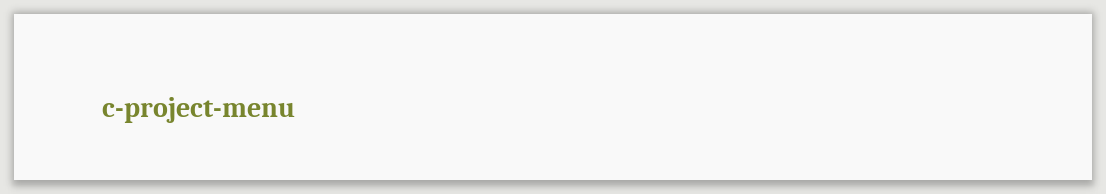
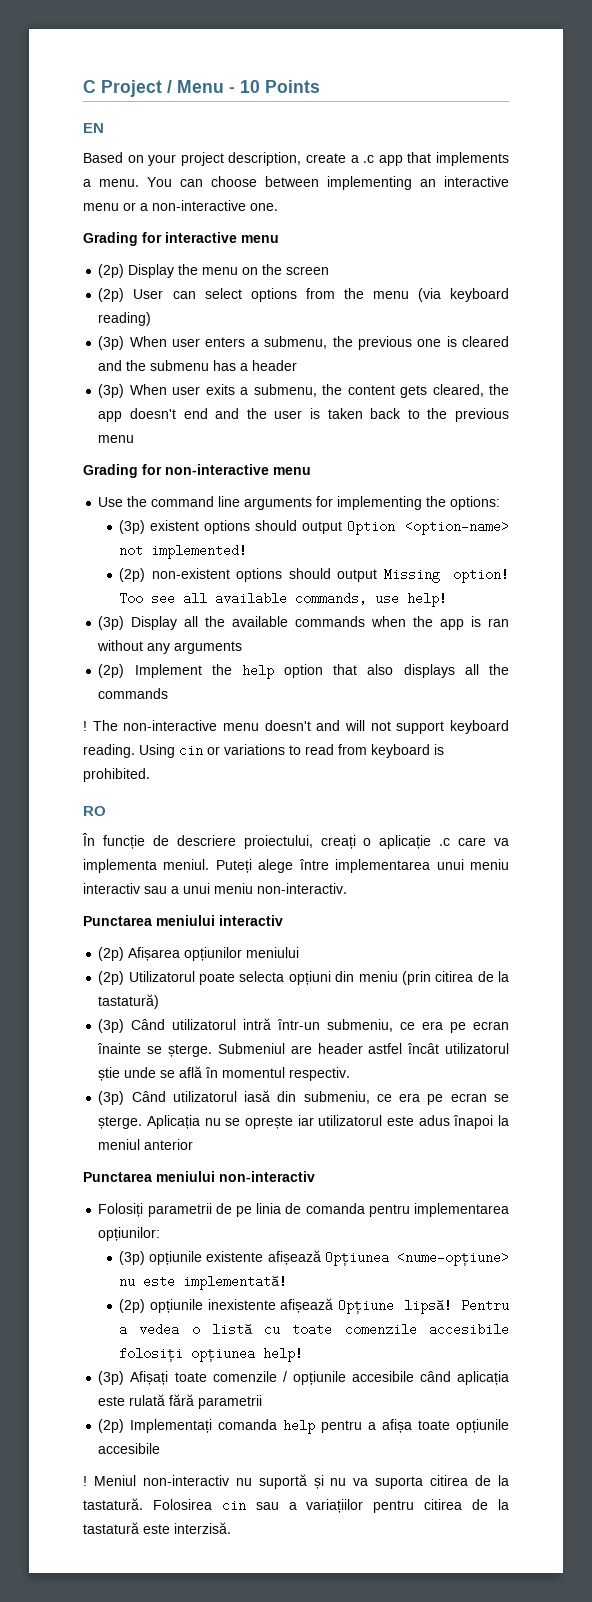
- c-project-menu
+ C Project / Menu - 10 Points
+ EN
+ Based on your project description, create a .c app that implements a menu. You can choose between implementing an interactive menu or a non-interactive one.
+ Grading for interactive menu
+ (2p) Display the menu on the screen
+ (2p) User can select options from the menu (via keyboard reading)
+ (3p) When user enters a submenu, the previous one is cleared and the submenu has a header
+ (3p) When user exits a submenu, the content gets cleared, the app doesn't end and the user is taken back to the previous menu
+ Grading for non-interactive menu
+ Use the command line arguments for implementing the options:
+ (3p) existent options should output Option <option-name> not implemented!
+ (2p) non-existent options should output Missing option! Too see all available commands, use help!
+ (3p) Display all the available commands when the app is ran without any arguments
+ (2p) Implement the help option that also displays all the commands
+ ! The non-interactive menu doesn't and will not support keyboard reading. Using cin or variations to read from keyboard is prohibited.
+ RO
+ În funcție de descriere proiectului, creați o aplicație .c care va implementa meniul. Puteți alege între implementarea unui meniu interactiv sau a unui meniu non-interactiv.
+ Punctarea meniului interactiv
+ (2p) Afișarea opțiunilor meniului
+ (2p) Utilizatorul poate selecta opțiuni din meniu (prin citirea de la tastatură)
+ (3p) Când utilizatorul intră într-un submeniu, ce era pe ecran înainte se șterge. Submeniul are header astfel încât utilizatorul știe unde se află în momentul respectiv.
+ (3p) Când utilizatorul iasă din submeniu, ce era pe ecran se șterge. Aplicația nu se oprește iar utilizatorul este adus înapoi la meniul anterior
+ Punctarea meniului non-interactiv
+ Folosiți parametrii de pe linia de comanda pentru implementarea opțiunilor:
+ (3p) opțiunile existente afișează Opțiunea <nume-opțiune> nu este implementată!
+ (2p) opțiunile inexistente afișează Opțiune lipsă! Pentru a vedea o listă cu toate comenzile accesibile folosiți opțiunea help!
+ (3p) Afișați toate comenzile / opțiunile accesibile când aplicația este rulată fără parametrii
+ (2p) Implementați comanda help pentru a afișa toate opțiunile accesibile
+ ! Meniul non-interactiv nu suportă și nu va suporta citirea de la tastatură. Folosirea cin sau a variațiilor pentru citirea de la tastatură este interzisă.

